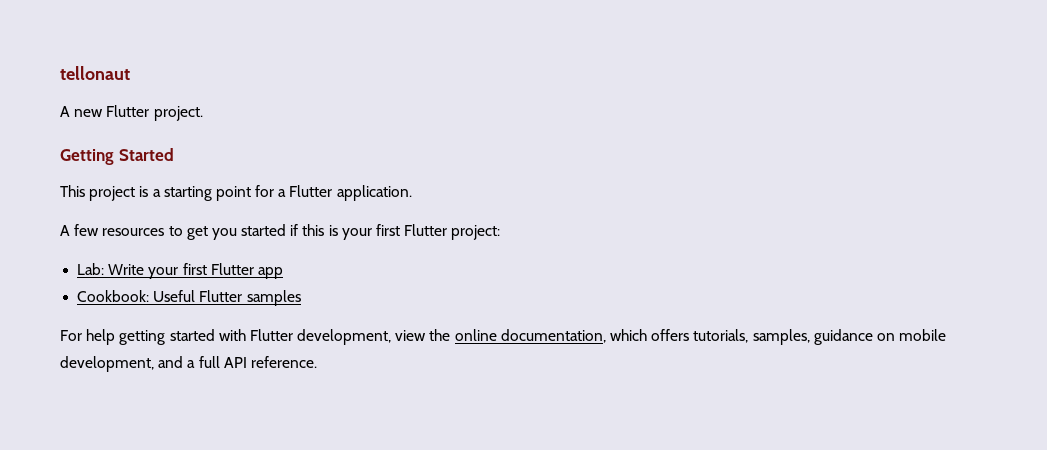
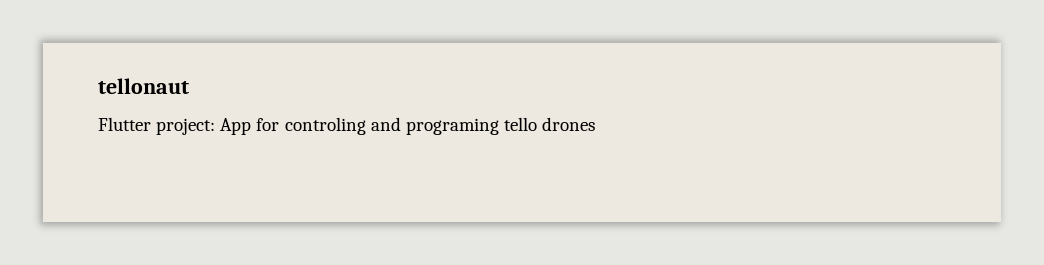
- A new Flutter project.
- Getting Started
- This project is a starting point for a Flutter application.
- A few resources to get you started if this is your first Flutter project:
- Lab: Write your first Flutter app
- Cookbook: Useful Flutter samples
- For help getting started with Flutter development, view the online documentation, which offers tutorials, samples, guidance on mobile development, and a full API reference.
+ Flutter project: App for controling and programing tello drones

